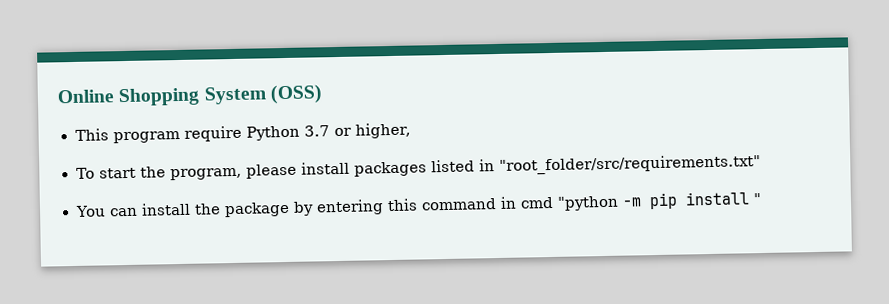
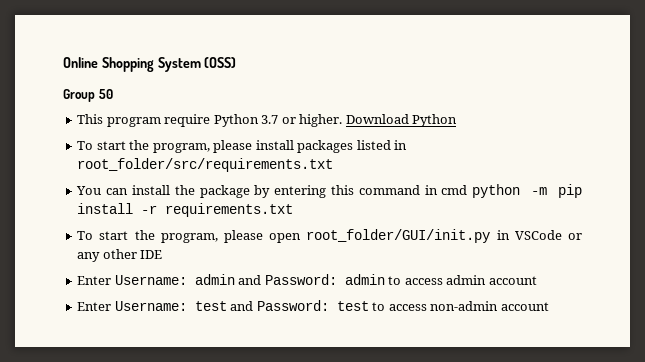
+ Group 50
- This program require Python 3.7 or higher,
+ This program require Python 3.7 or higher. Download Python
- To start the program, please install packages listed in "root_folder/src/requirements.txt"
+ To start the program, please install packages listed in root_folder/src/requirements.txt
- You can install the package by entering this command in cmd "python -m pip install "
+ You can install the package by entering this command in cmd python -m pip install -r requirements.txt
+ To start the program, please open root_folder/GUI/init.py in VSCode or any other IDE
+ Enter Username: admin and Password: admin to access admin account
+ Enter Username: test and Password: test to access non-admin account

